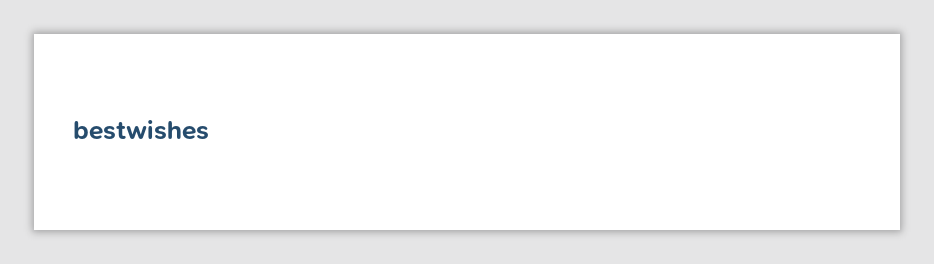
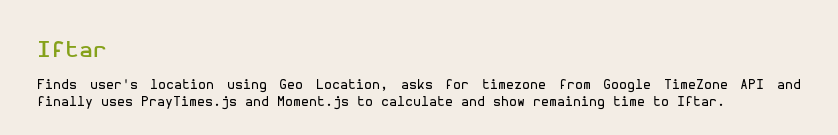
- bestwishes
+ Iftar
+ Finds user's location using Geo Location, asks for timezone from Google TimeZone API and finally uses PrayTimes.js and Moment.js to calculate and show remaining time to Iftar.

